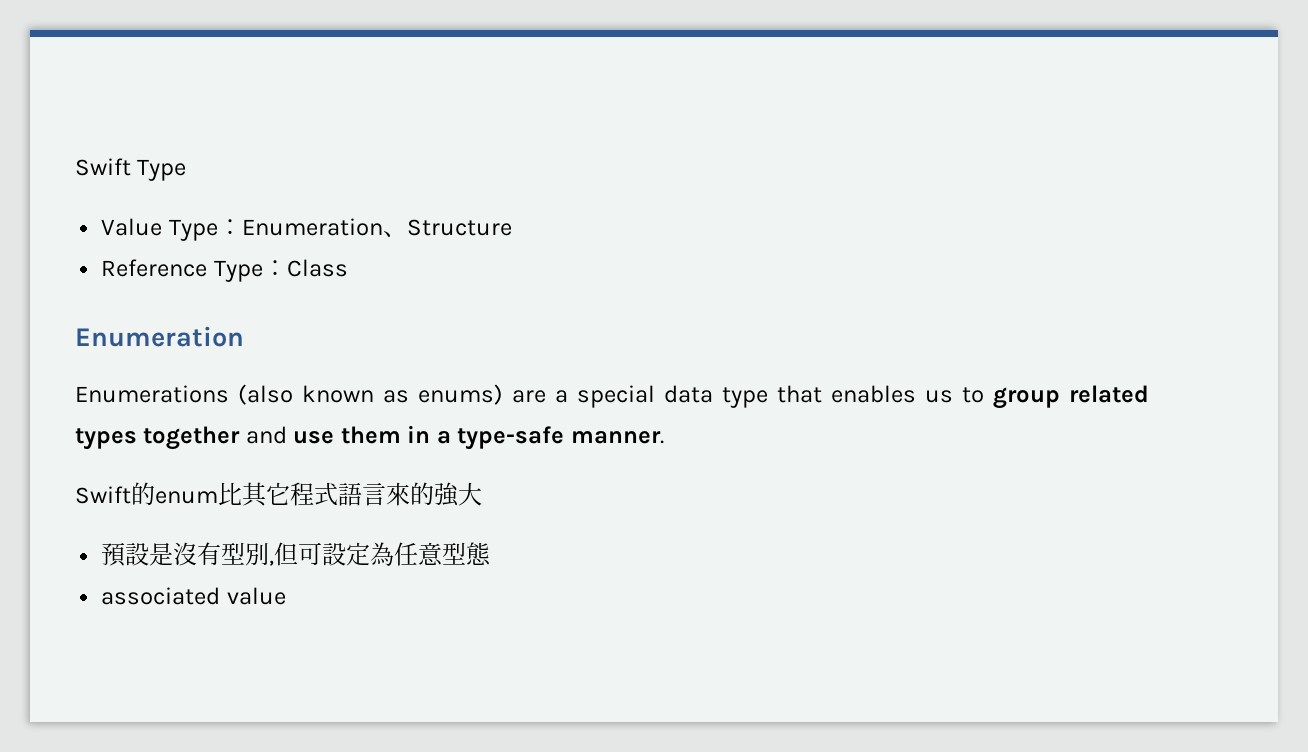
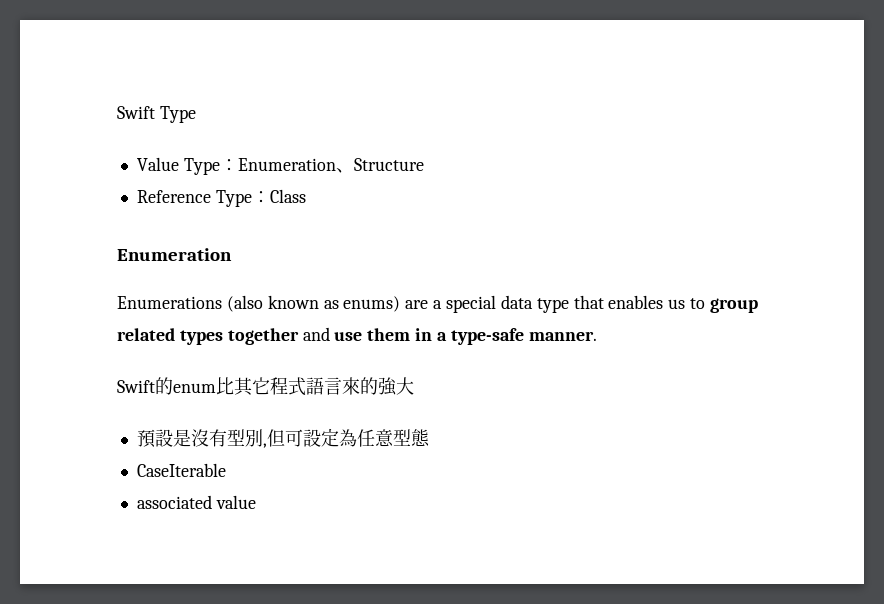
+ CaseIterable

